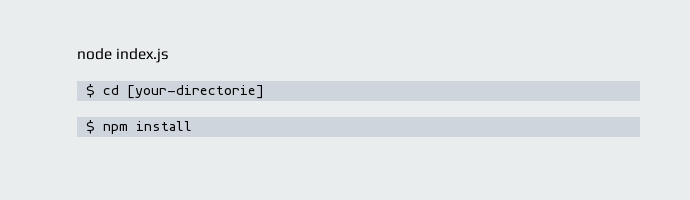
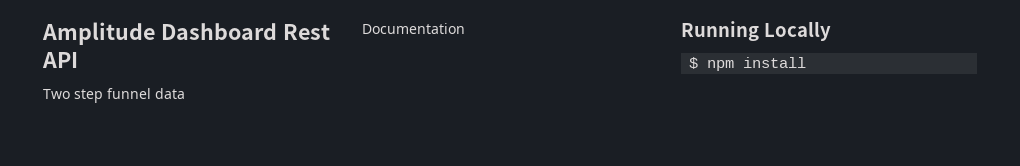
- node index.js
- $ cd [your-directorie]
+ Amplitude Dashboard Rest API
+ Two step funnel data
+ Documentation
+ Running Locally

